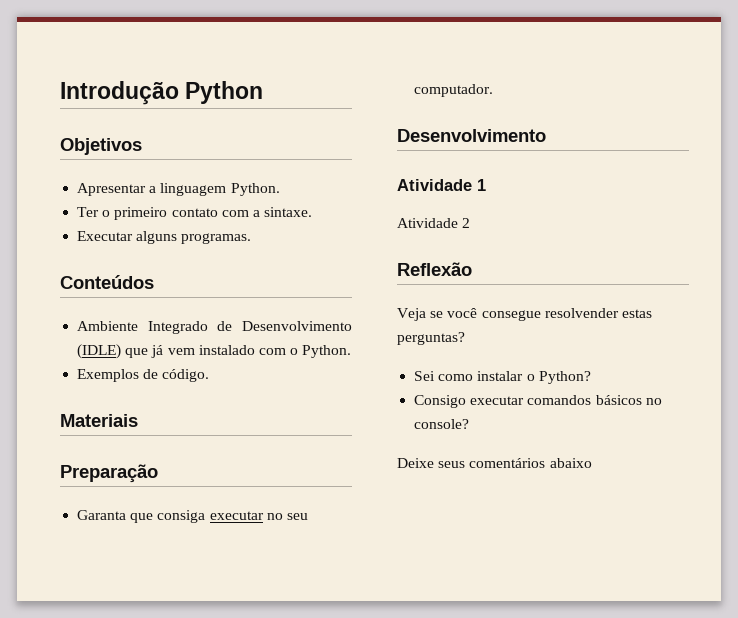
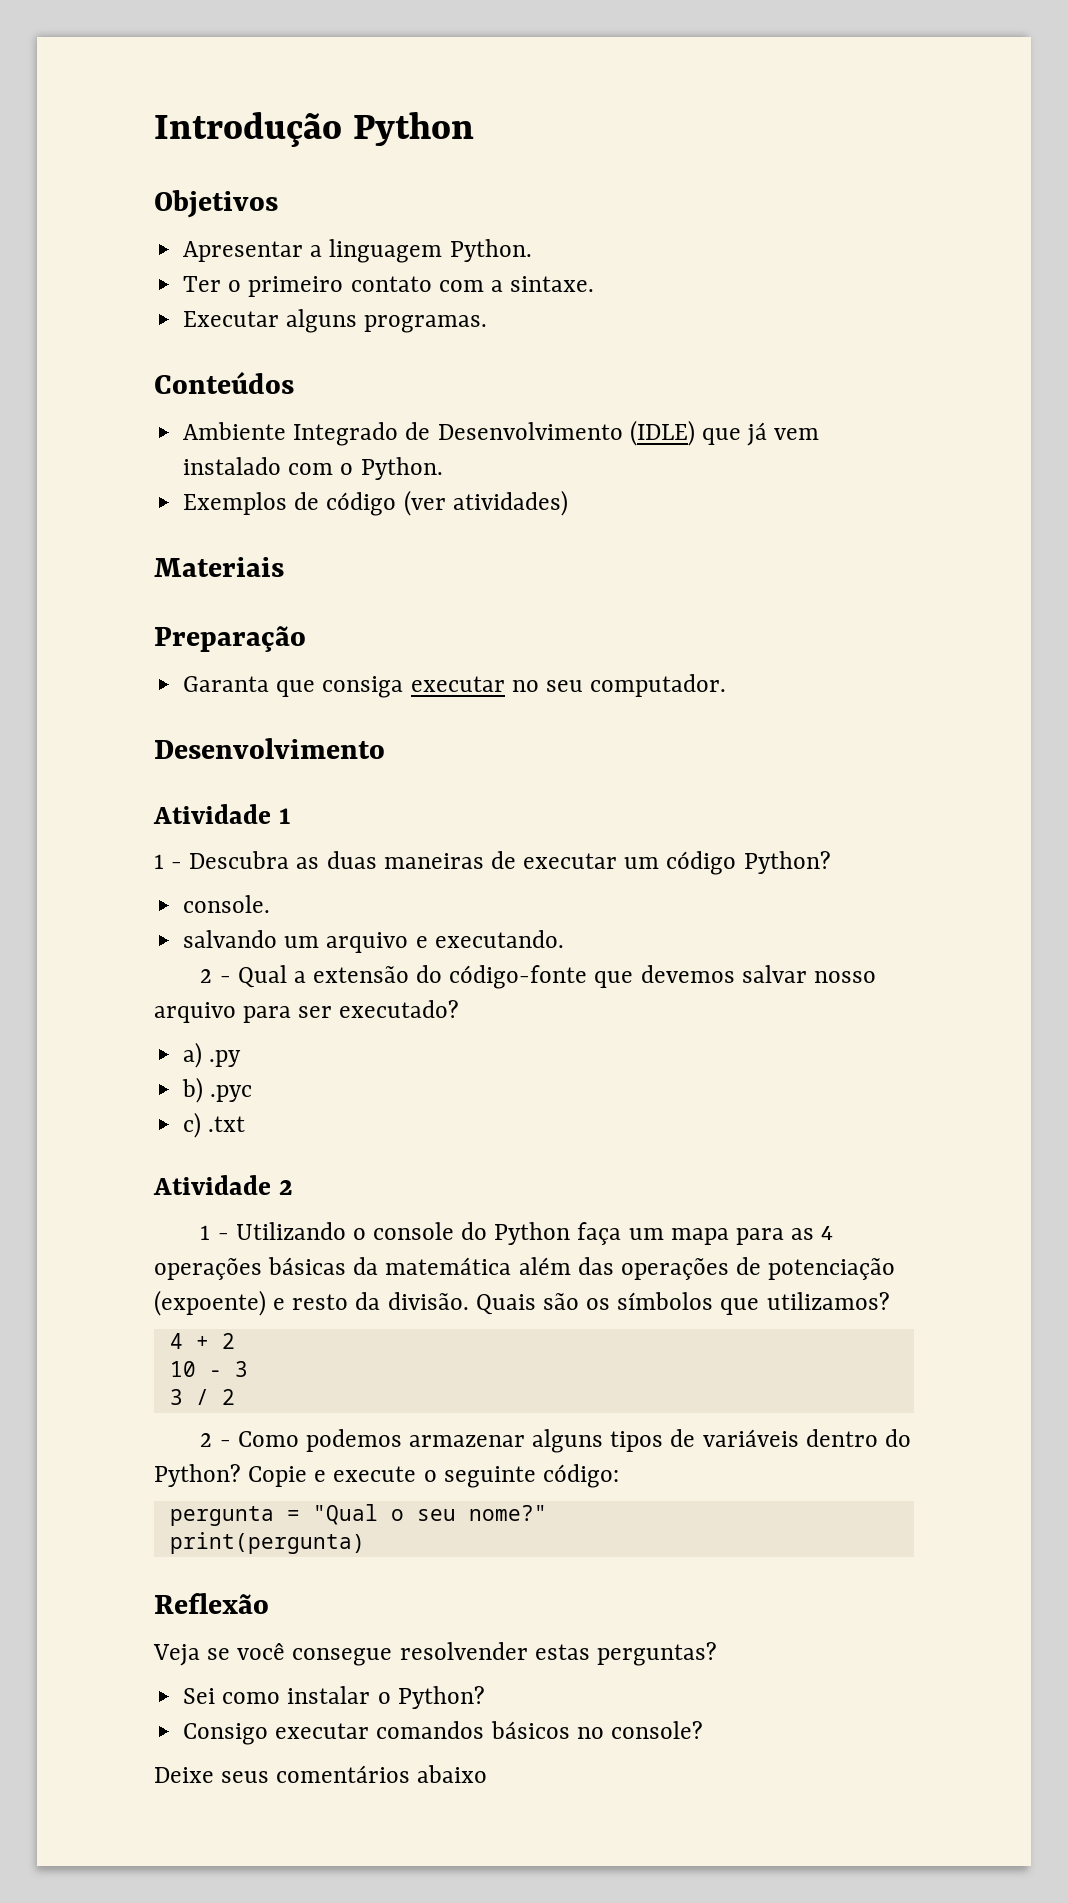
- Exemplos de código.
+ Exemplos de código (ver atividades)
+ 1 - Descubra as duas maneiras de executar um código Python?
+ console.
+ salvando um arquivo e executando.
+ 2 - Qual a extensão do código-fonte que devemos salvar nosso arquivo para ser executado?
+ a) .py
+ b) .pyc
+ c) .txt
  Atividade 2
+ 1 - Utilizando o console do Python faça um mapa para as 4 operações básicas da matemática além das operações de potenciação (expoente) e resto da divisão. Quais são os símbolos que utilizamos?
+ 4 + 2
+ 10 - 3
+ 3 / 2
+ 2 - Como podemos armazenar alguns tipos de variáveis dentro do Python? Copie e execute o seguinte código:
+ pergunta = "Qual o seu nome?"
+ print(pergunta)

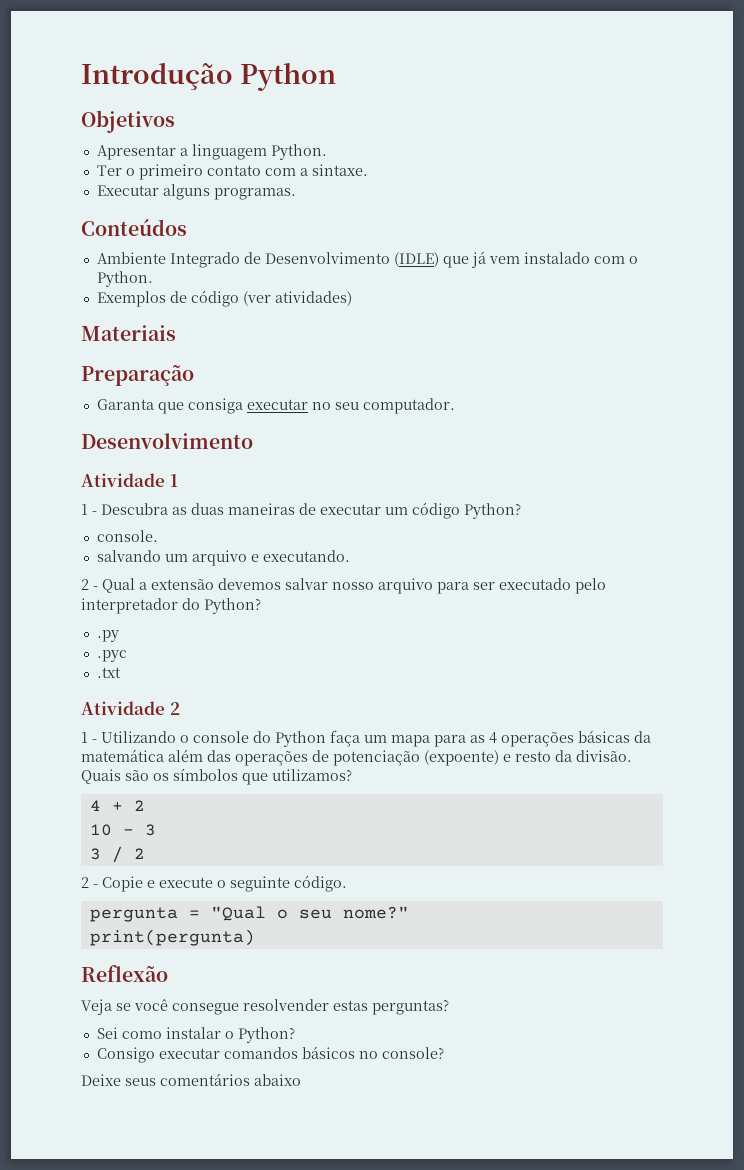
- 2 - Qual a extensão do código-fonte que devemos salvar nosso arquivo para ser executado?
- a) .py
+ 2 - Qual a extensão devemos salvar nosso arquivo para ser executado pelo interpretador do Python?
+ .py
- b) .pyc
+ .pyc
- c) .txt
+ .txt
- 2 - Como podemos armazenar alguns tipos de variáveis dentro do Python? Copie e execute o seguinte código:
+ 2 - Copie e execute o seguinte código.

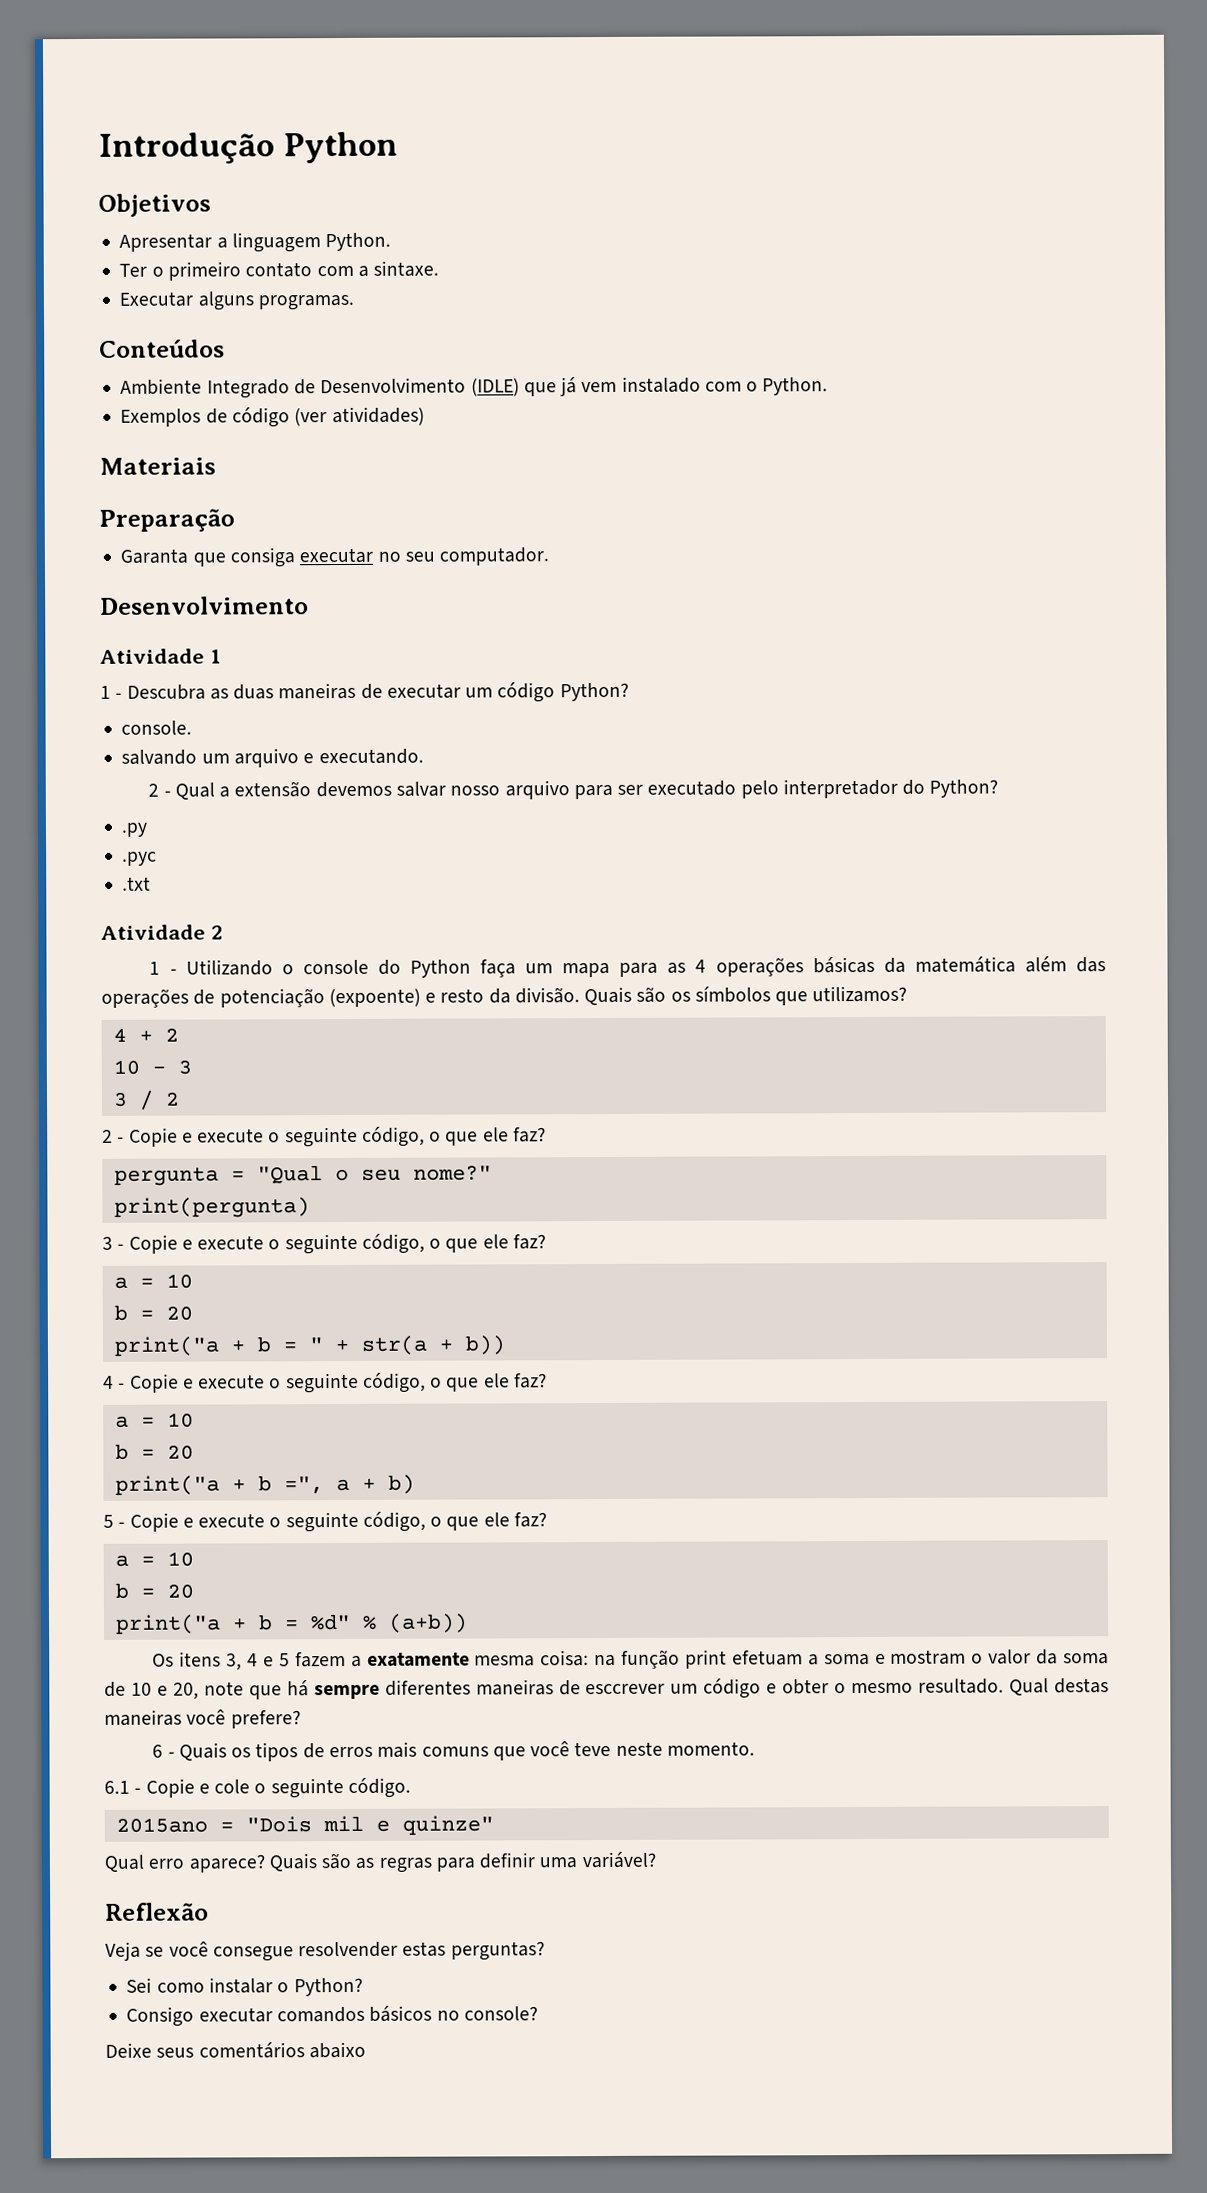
- 2 - Copie e execute o seguinte código.
+ 2 - Copie e execute o seguinte código, o que ele faz?
+ 3 - Copie e execute o seguinte código, o que ele faz?
+ a = 10
+ b = 20
+ print("a + b = " + str(a + b))
+ 4 - Copie e execute o seguinte código, o que ele faz?
+ a = 10
+ b = 20
+ print("a + b =", a + b)
+ 5 - Copie e execute o seguinte código, o que ele faz?
+ a = 10
+ b = 20
+ print("a + b = %d" % (a+b))
+ Os itens 3, 4 e 5 fazem a exatamente mesma coisa: na função print efetuam a soma e mostram o valor da soma de 10 e 20, note que há sempre diferentes maneiras de esccrever um código e obter o mesmo resultado. Qual destas maneiras você prefere?
+ 6 - Quais os tipos de erros mais comuns que você teve neste momento.
+ 6.1 - Copie e cole o seguinte código.
+ 2015ano = "Dois mil e quinze"
+ Qual erro aparece? Quais são as regras para definir uma variável?

